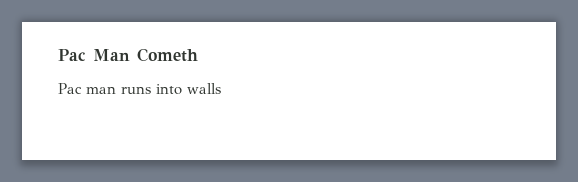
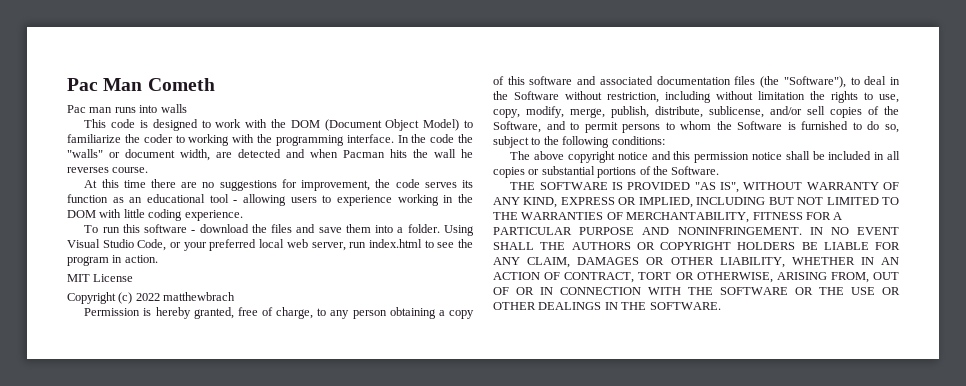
+ This code is designed to work with the DOM (Document Object Model) to familiarize the coder to working with the programming interface. In the code the "walls" or document width, are detected and when Pacman hits the wall he reverses course.
+ At this time there are no suggestions for improvement, the code serves its function as an educational tool - allowing users to experience working in the DOM with little coding experience.
+ To run this software - download the files and save them into a folder. Using Visual Studio Code, or your preferred local web server, run index.html to see the program in action.
+ MIT License
+ Copyright (c) 2022 matthewbrach
+ Permission is hereby granted, free of charge, to any person obtaining a copy of this software and associated documentation files (the "Software"), to deal in the Software without restriction, including without limitation the rights to use, copy, modify, merge, publish, distribute, sublicense, and/or sell copies of the Software, and to permit persons to whom the Software is furnished to do so, subject to the following conditions:
+ The above copyright notice and this permission notice shall be included in all copies or substantial portions of the Software.
+ THE SOFTWARE IS PROVIDED "AS IS", WITHOUT WARRANTY OF ANY KIND, EXPRESS OR IMPLIED, INCLUDING BUT NOT LIMITED TO THE WARRANTIES OF MERCHANTABILITY, FITNESS FOR A PARTICULAR PURPOSE AND NONINFRINGEMENT. IN NO EVENT SHALL THE AUTHORS OR COPYRIGHT HOLDERS BE LIABLE FOR ANY CLAIM, DAMAGES OR OTHER LIABILITY, WHETHER IN AN ACTION OF CONTRACT, TORT OR OTHERWISE, ARISING FROM, OUT OF OR IN CONNECTION WITH THE SOFTWARE OR THE USE OR OTHER DEALINGS IN THE SOFTWARE.

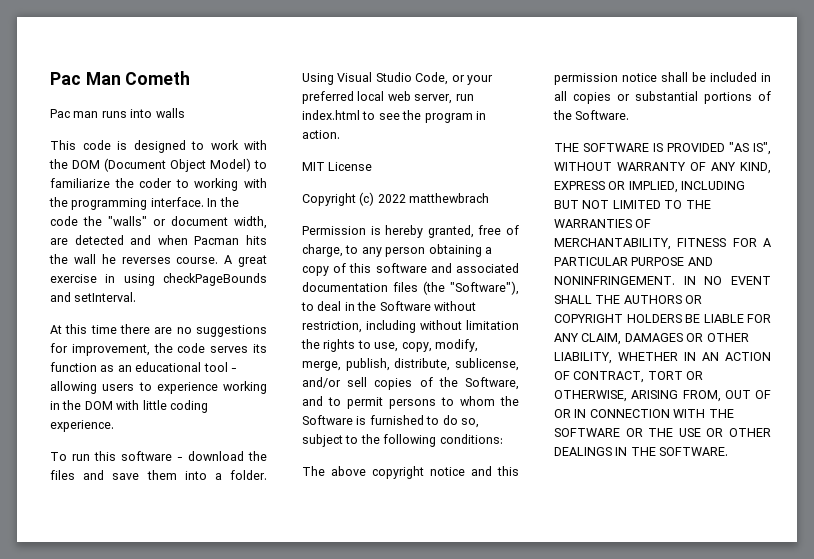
+ A great exercise in using checkPageBounds and setInterval.

